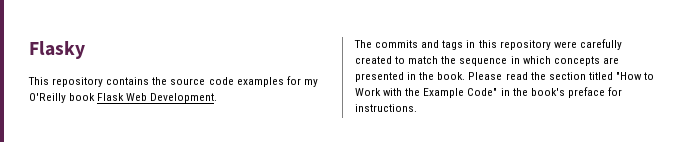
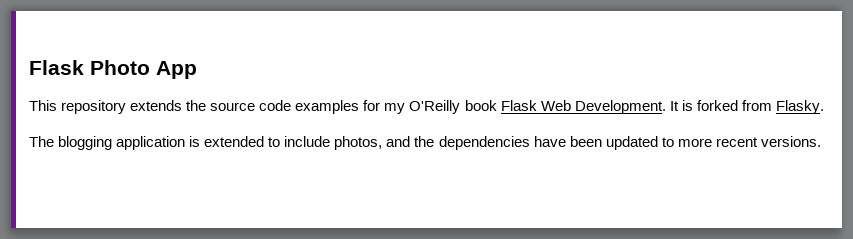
- Flasky
+ Flask Photo App
- This repository contains the source code examples for my O'Reilly book Flask Web Development.
- The commits and tags in this repository were carefully created to match the sequence in which concepts are presented in the book. Please read the section titled "How to Work with the Example Code" in the book's preface for instructions.
+ This repository extends the source code examples for my O'Reilly book Flask Web Development. It is forked from Flasky.
+ The blogging application is extended to include photos, and the dependencies have been updated to more recent versions.

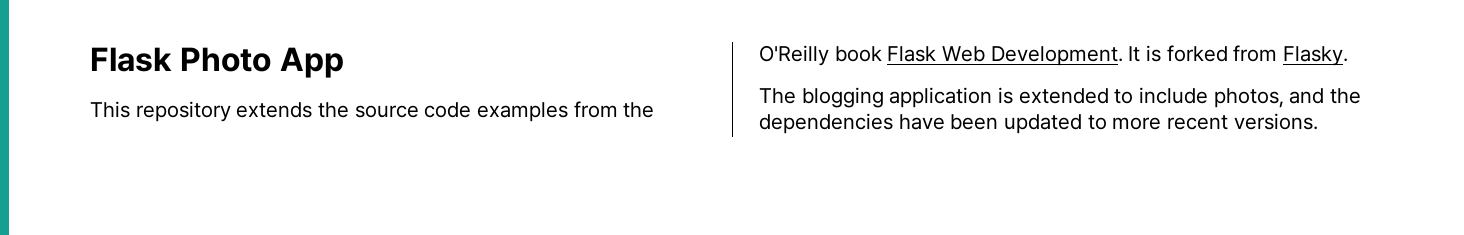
- This repository extends the source code examples for my O'Reilly book Flask Web Development.
+ This repository extends the source code examples from the O'Reilly book Flask Web Development.

